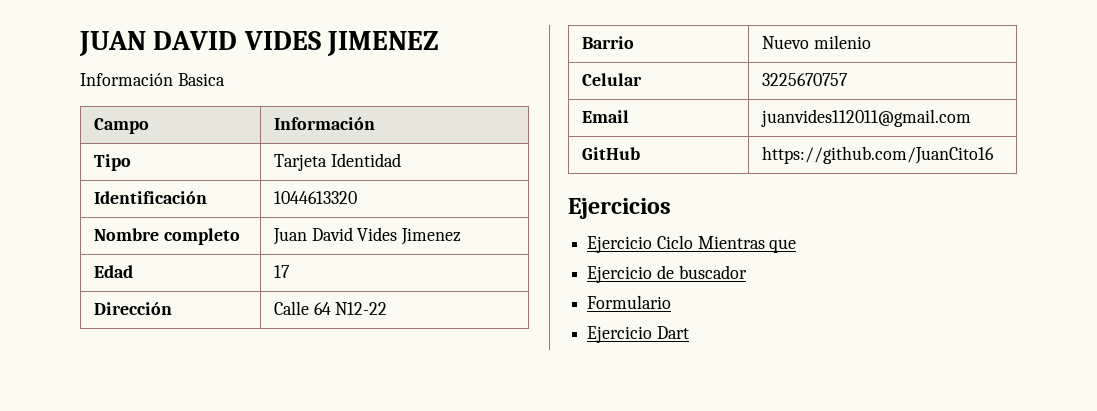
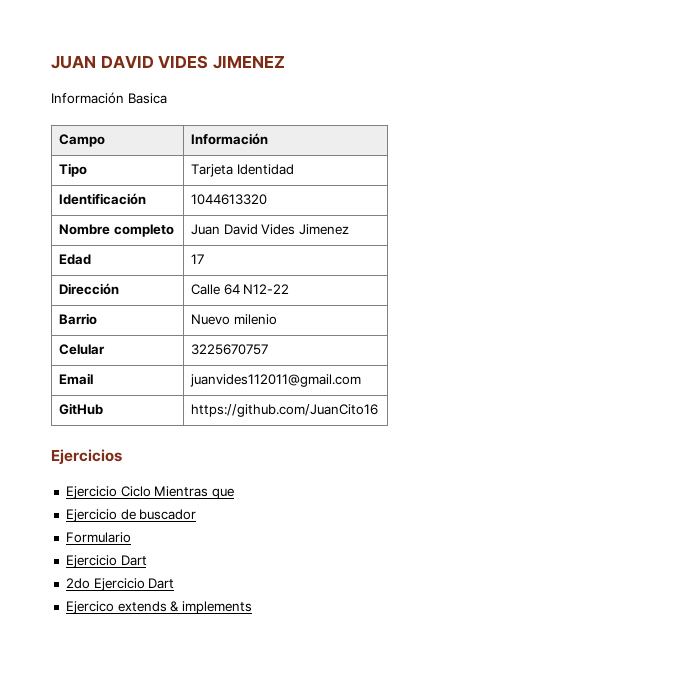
+ 2do Ejercicio Dart
+ Ejercico extends & implements

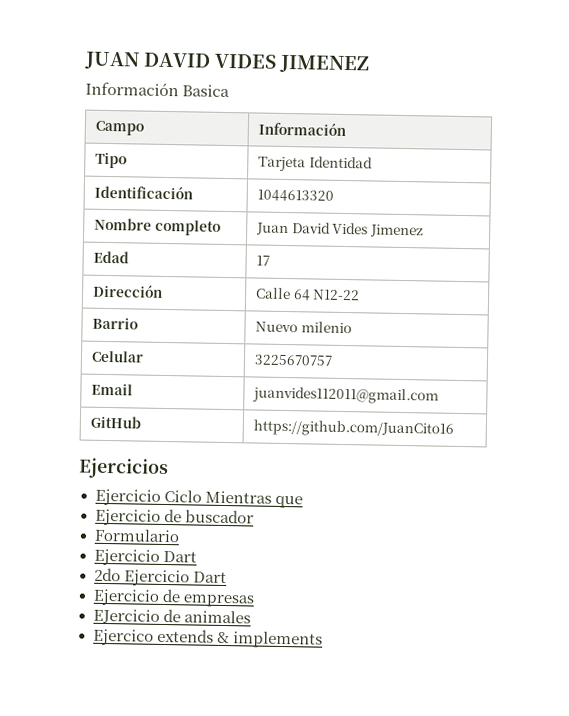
+ Ejercicio de empresas
+ EJercicio de animales

